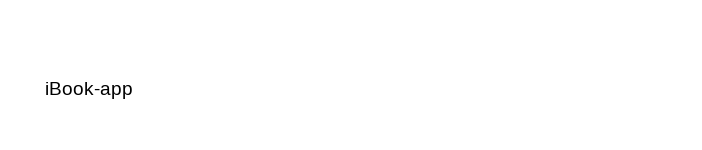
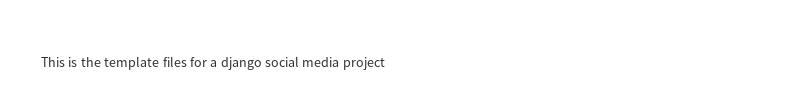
- iBook-app
+ This is the template files for a django social media project

